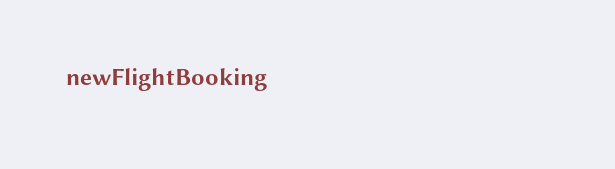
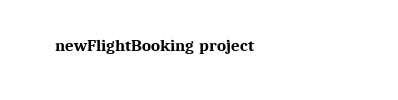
- newFlightBooking
+ newFlightBooking project

